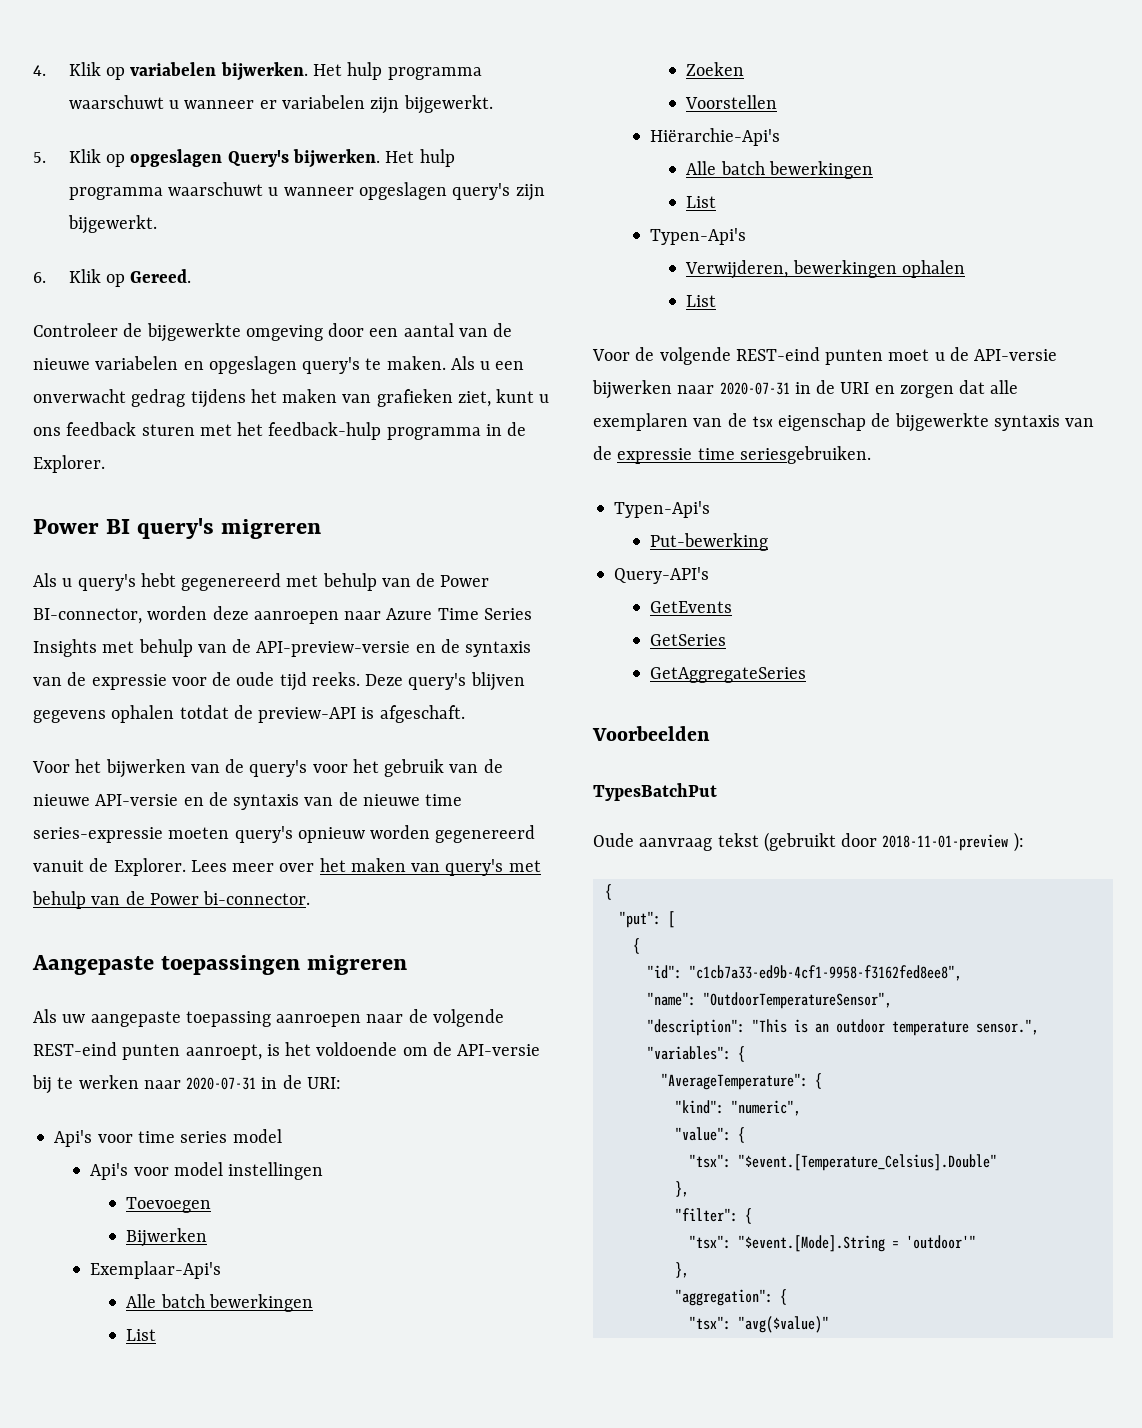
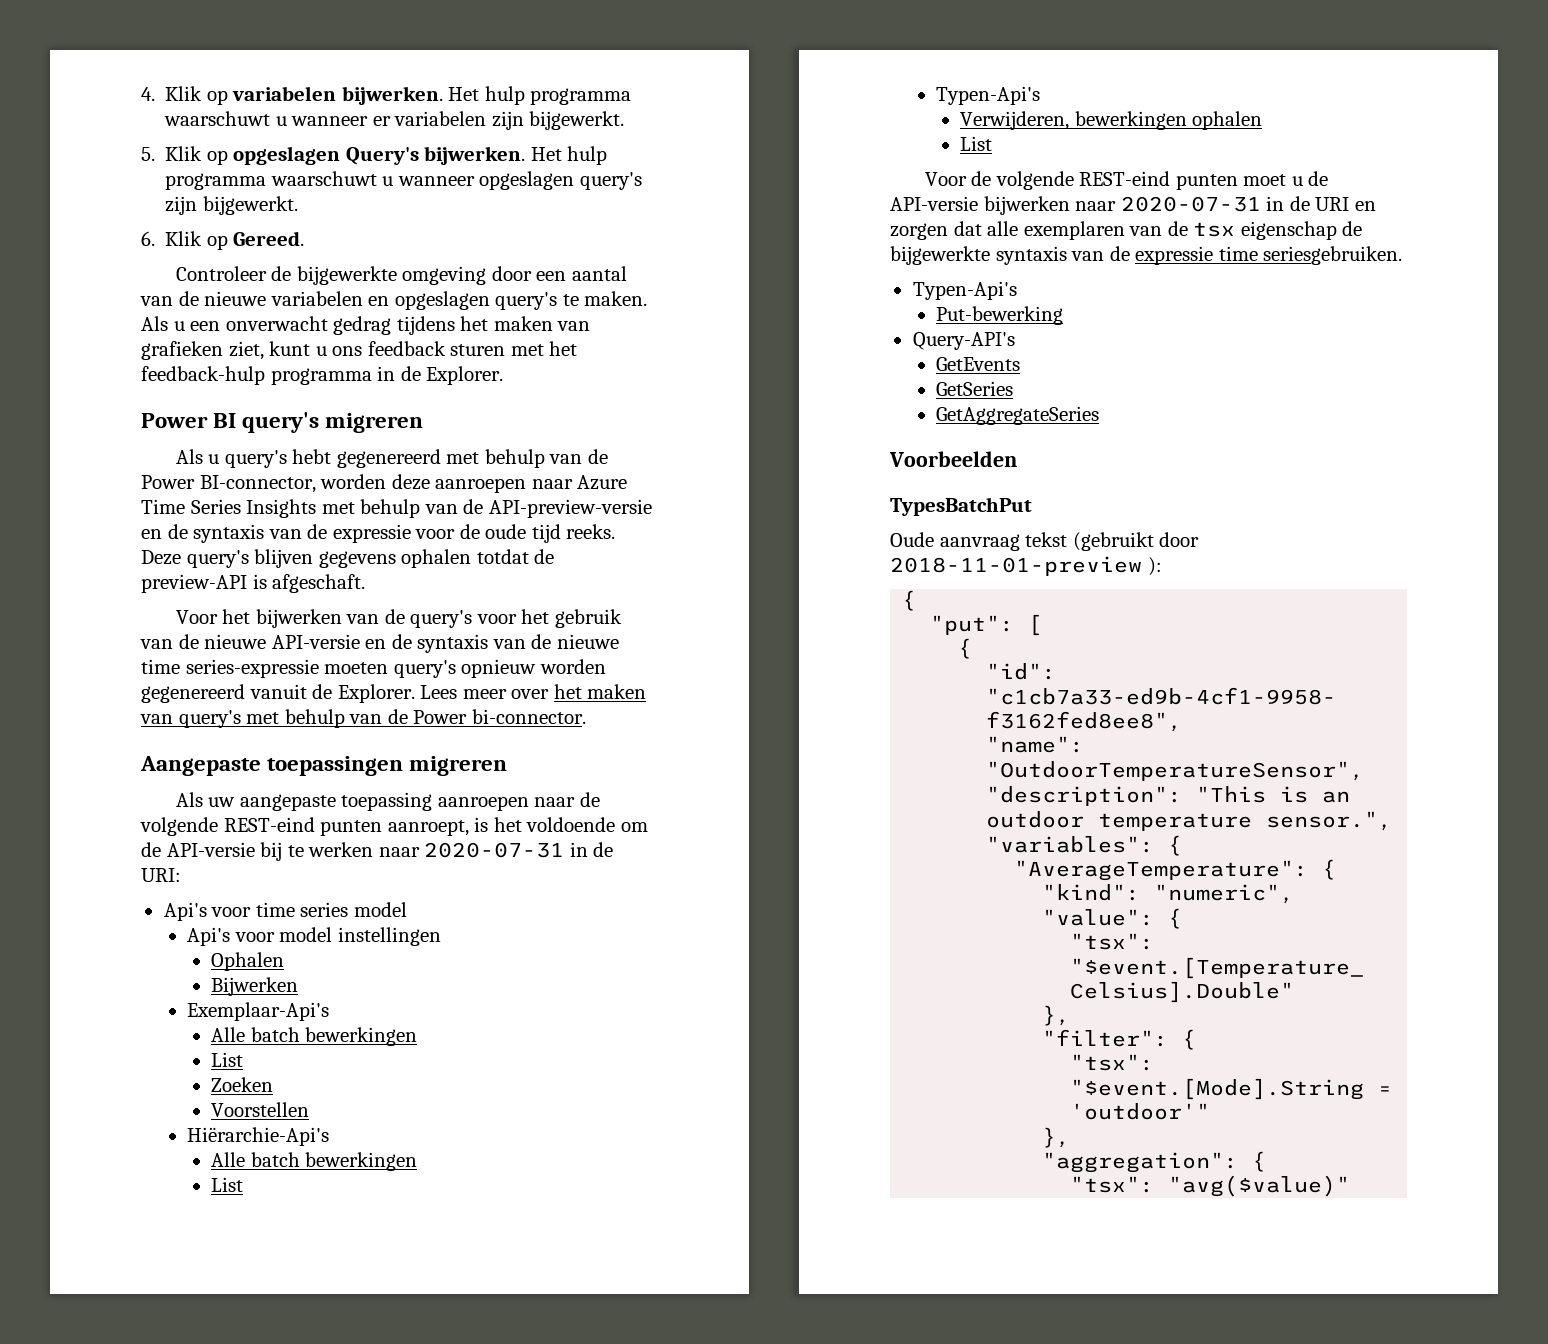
- Toevoegen
+ Ophalen

